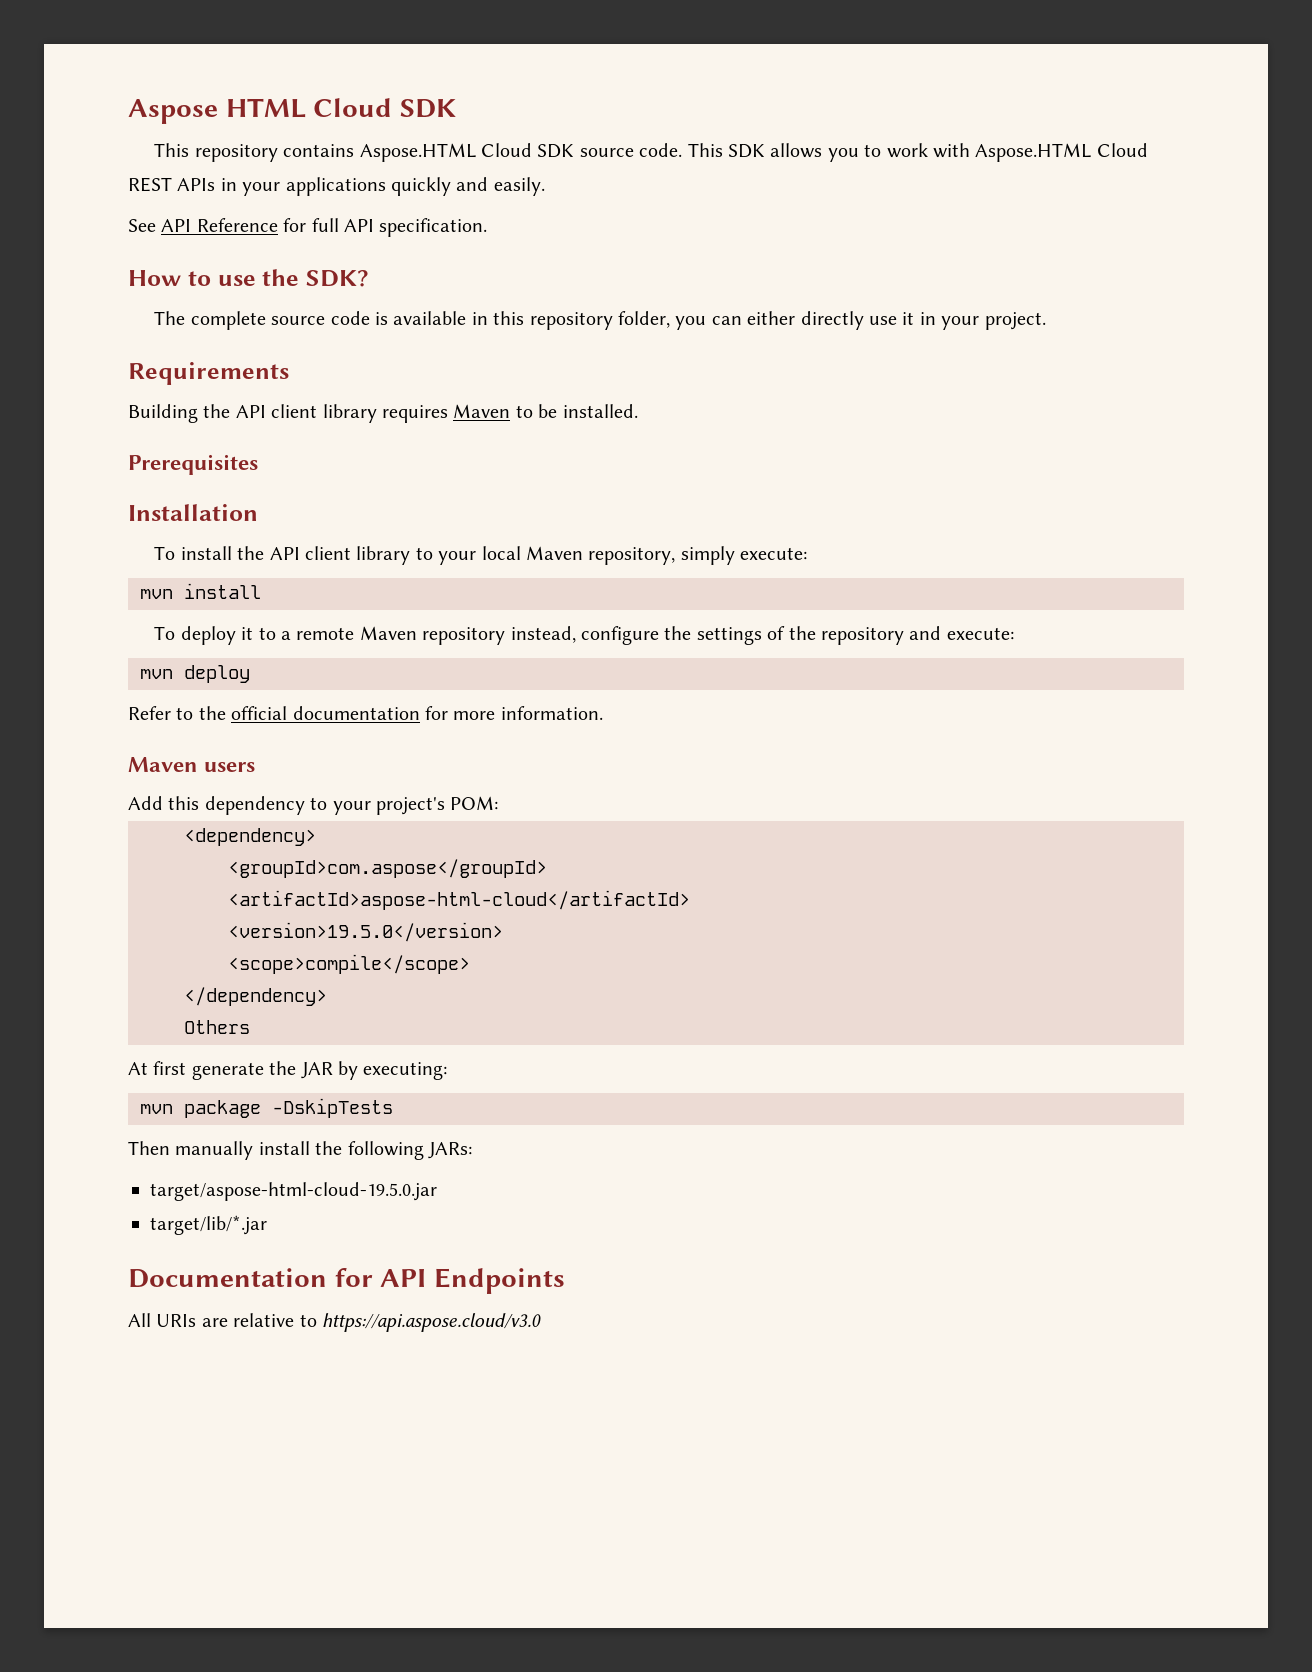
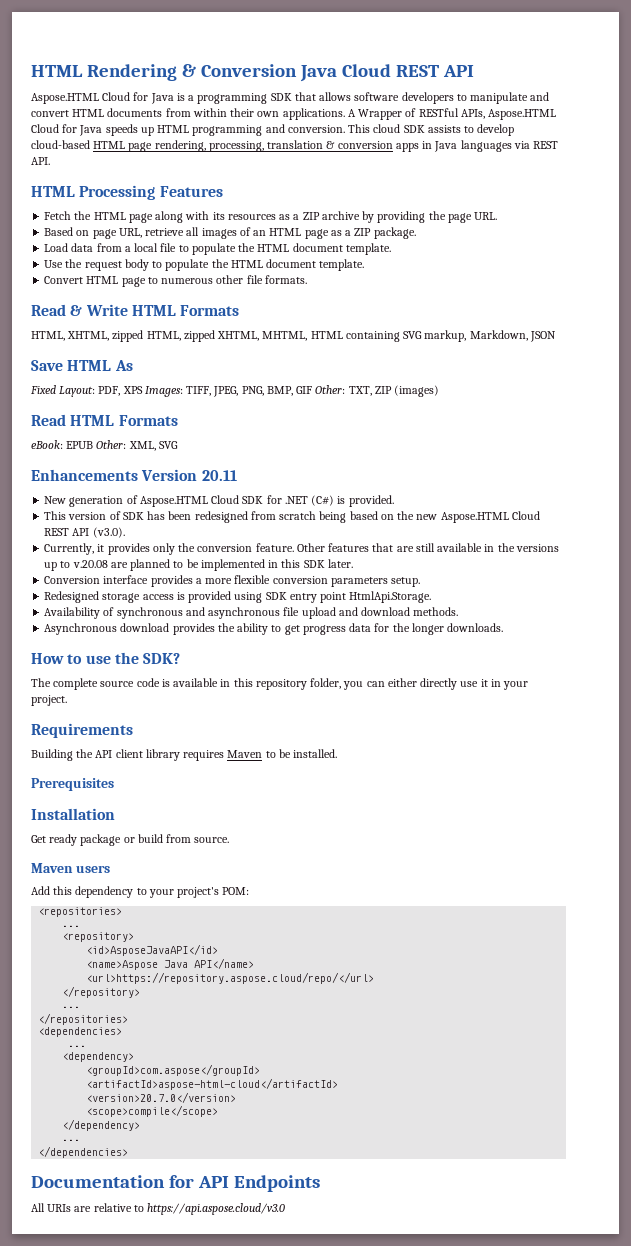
- Aspose HTML Cloud SDK
- This repository contains Aspose.HTML Cloud SDK source code. This SDK allows you to work with Aspose.HTML Cloud REST APIs in your applications quickly and easily.
- See API Reference for full API specification.
+ HTML Rendering & Conversion Java Cloud REST API
+ Aspose.HTML Cloud for Java is a programming SDK that allows software developers to manipulate and convert HTML documents from within their own applications. A Wrapper of RESTful APIs, Aspose.HTML Cloud for Java speeds up HTML programming and conversion. This cloud SDK assists to develop cloud-based HTML page rendering, processing, translation & conversion apps in Java languages via REST API.
+ HTML Processing Features
+ Fetch the HTML page along with its resources as a ZIP archive by providing the page URL.
+ Based on page URL, retrieve all images of an HTML page as a ZIP package.
+ Load data from a local file to populate the HTML document template.
+ Use the request body to populate the HTML document template.
+ Convert HTML page to numerous other file formats.
+ Read & Write HTML Formats
+ HTML, XHTML, zipped HTML, zipped XHTML, MHTML, HTML containing SVG markup, Markdown, JSON
+ Save HTML As
+ Fixed Layout: PDF, XPS Images: TIFF, JPEG, PNG, BMP, GIF Other: TXT, ZIP (images)
+ Read HTML Formats
+ eBook: EPUB Other: XML, SVG
+ Enhancements Version 20.11
+ New generation of Aspose.HTML Cloud SDK for .NET (C#) is provided.
+ This version of SDK has been redesigned from scratch being based on the new Aspose.HTML Cloud REST API (v3.0).
+ Currently, it provides only the conversion feature. Other features that are still available in the versions up to v.20.08 are planned to be implemented in this SDK later.
+ Conversion interface provides a more flexible conversion parameters setup.
+ Redesigned storage access is provided using SDK entry point HtmlApi.Storage.
+ Availability of synchronous and asynchronous file upload and download methods.
+ Asynchronous download provides the ability to get progress data for the longer downloads.
- To install the API client library to your local Maven repository, simply execute:
- mvn install
- To deploy it to a remote Maven repository instead, configure the settings of the repository and execute:
- mvn deploy
- Refer to the official documentation for more information.
+ Get ready package or build from source.
+ <repositories>
+ ...
+ <repository>
+ <id>AsposeJavaAPI</id>
+ <name>Aspose Java API</name>
+ <url>https://repository.aspose.cloud/repo/</url>
+ </repository>
+ ...
+ </repositories>
+ <dependencies>
+ ...
- <version>19.5.0</version>
+ <version>20.7.0</version>
  </dependency>
- Others
- At first generate the JAR by executing:
- mvn package -DskipTests
- Then manually install the following JARs:
- target/aspose-html-cloud-19.5.0.jar
- target/lib/*.jar
+ ...
+ </dependencies>

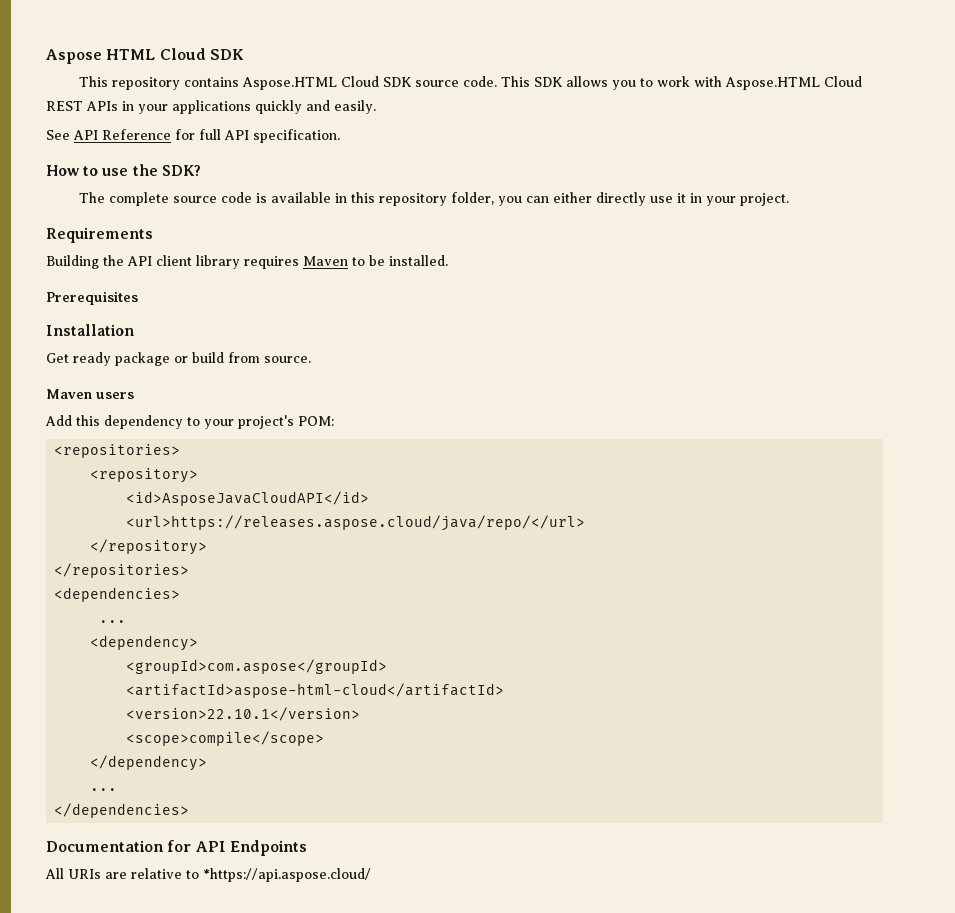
- HTML Rendering & Conversion Java Cloud REST API
- Aspose.HTML Cloud for Java is a programming SDK that allows software developers to manipulate and convert HTML documents from within their own applications. A Wrapper of RESTful APIs, Aspose.HTML Cloud for Java speeds up HTML programming and conversion. This cloud SDK assists to develop cloud-based HTML page rendering, processing, translation & conversion apps in Java languages via REST API.
- HTML Processing Features
- Fetch the HTML page along with its resources as a ZIP archive by providing the page URL.
- Based on page URL, retrieve all images of an HTML page as a ZIP package.
- Load data from a local file to populate the HTML document template.
- Use the request body to populate the HTML document template.
- Convert HTML page to numerous other file formats.
- Read & Write HTML Formats
- HTML, XHTML, zipped HTML, zipped XHTML, MHTML, HTML containing SVG markup, Markdown, JSON
- Save HTML As
- Fixed Layout: PDF, XPS Images: TIFF, JPEG, PNG, BMP, GIF Other: TXT, ZIP (images)
- Read HTML Formats
- eBook: EPUB Other: XML, SVG
- Enhancements Version 20.11
- New generation of Aspose.HTML Cloud SDK for .NET (C#) is provided.
- This version of SDK has been redesigned from scratch being based on the new Aspose.HTML Cloud REST API (v3.0).
- Currently, it provides only the conversion feature. Other features that are still available in the versions up to v.20.08 are planned to be implemented in this SDK later.
- Conversion interface provides a more flexible conversion parameters setup.
- Redesigned storage access is provided using SDK entry point HtmlApi.Storage.
- Availability of synchronous and asynchronous file upload and download methods.
- Asynchronous download provides the ability to get progress data for the longer downloads.
+ Aspose HTML Cloud SDK
+ This repository contains Aspose.HTML Cloud SDK source code. This SDK allows you to work with Aspose.HTML Cloud REST APIs in your applications quickly and easily.
+ See API Reference for full API specification.
  <repositories>
- ...
- <id>AsposeJavaAPI</id>
- <name>Aspose Java API</name>
- <url>https://repository.aspose.cloud/repo/</url>
+ <id>AsposeJavaCloudAPI</id>
+ <url>https://releases.aspose.cloud/java/repo/</url>
  </repository>
- ...
- <version>20.7.0</version>
+ <version>22.10.1</version>
- All URIs are relative to https://api.aspose.cloud/v3.0
+ All URIs are relative to *https://api.aspose.cloud/

